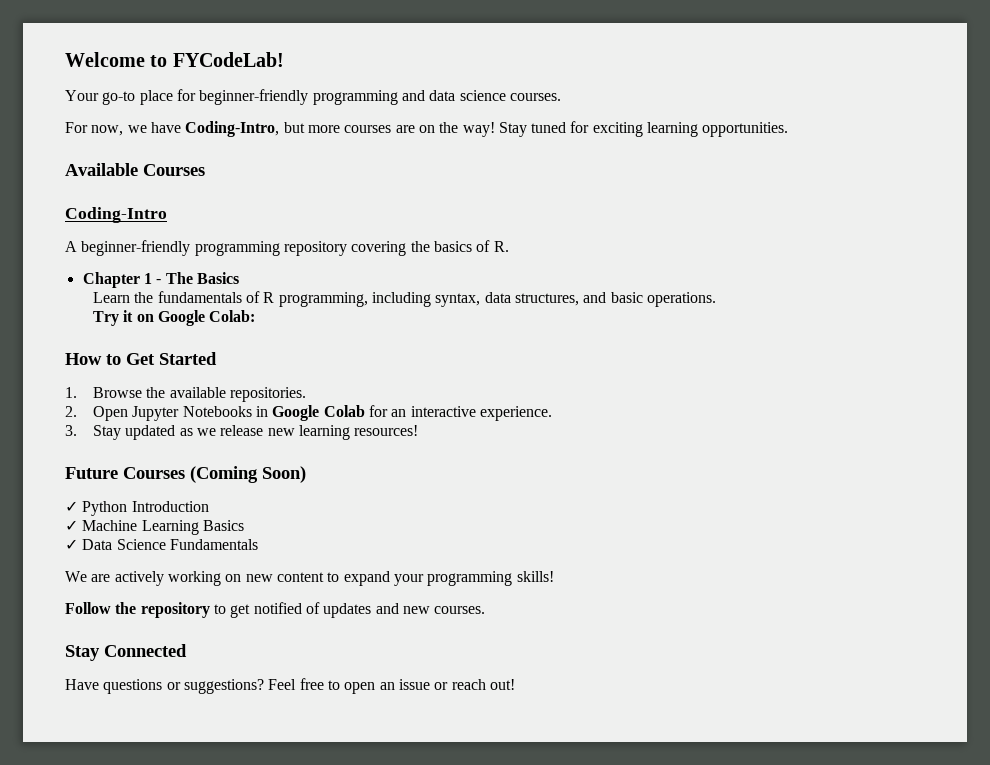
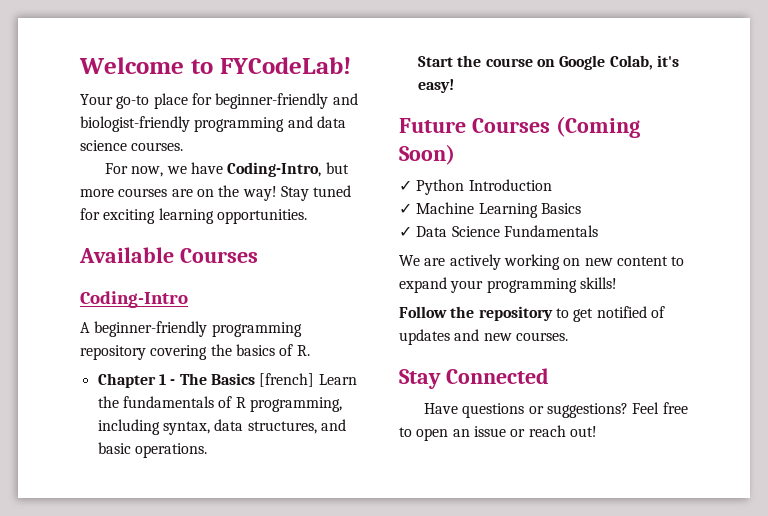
- Your go-to place for beginner-friendly programming and data science courses.
+ Your go-to place for beginner-friendly and biologist-friendly programming and data science courses.
- Chapter 1 - The Basics
- Learn the fundamentals of R programming, including syntax, data structures, and basic operations.
+ Chapter 1 - The Basics [french] Learn the fundamentals of R programming, including syntax, data structures, and basic operations.
- Try it on Google Colab:
- How to Get Started
- 1. Browse the available repositories.
- 2. Open Jupyter Notebooks in Google Colab for an interactive experience.
- 3. Stay updated as we release new learning resources!
+ Start the course on Google Colab, it's easy!

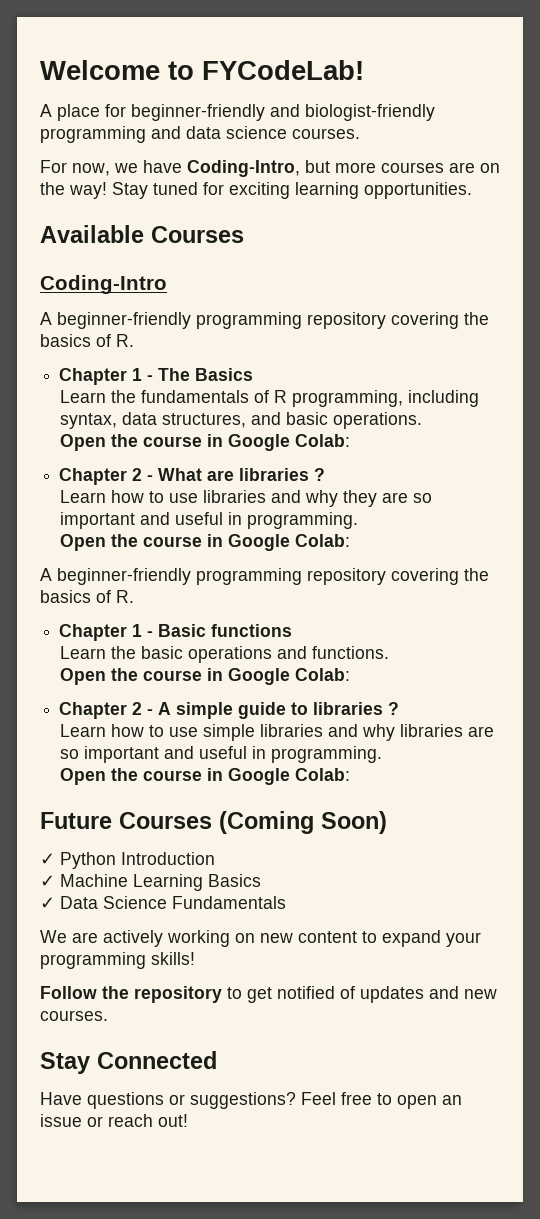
- Your go-to place for beginner-friendly and biologist-friendly programming and data science courses.
+ A place for beginner-friendly and biologist-friendly programming and data science courses.
- Chapter 1 - The Basics [french] Learn the fundamentals of R programming, including syntax, data structures, and basic operations.
- Start the course on Google Colab, it's easy!
+ Chapter 1 - The Basics
+ Learn the fundamentals of R programming, including syntax, data structures, and basic operations.
+ Open the course in Google Colab:
+ Chapter 2 - What are libraries ?
+ Learn how to use libraries and why they are so important and useful in programming.
+ Open the course in Google Colab:
+ A beginner-friendly programming repository covering the basics of R.
+ Chapter 1 - Basic functions
+ Learn the basic operations and functions.
+ Open the course in Google Colab:
+ Chapter 2 - A simple guide to libraries ?
+ Learn how to use simple libraries and why libraries are so important and useful in programming.
+ Open the course in Google Colab:

